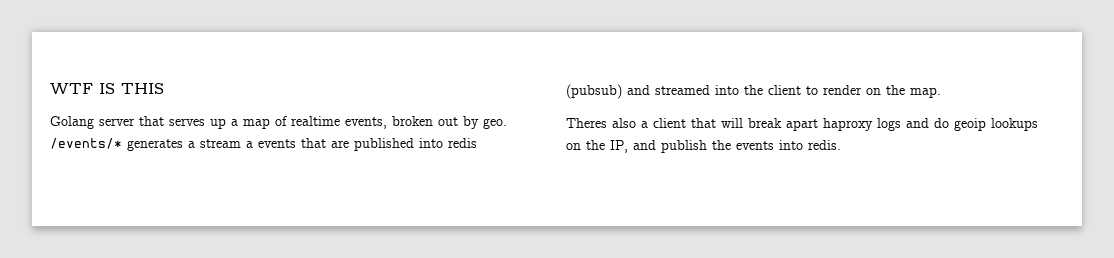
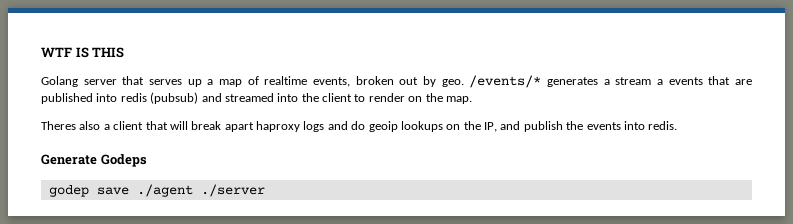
+ Generate Godeps
+ godep save ./agent ./server

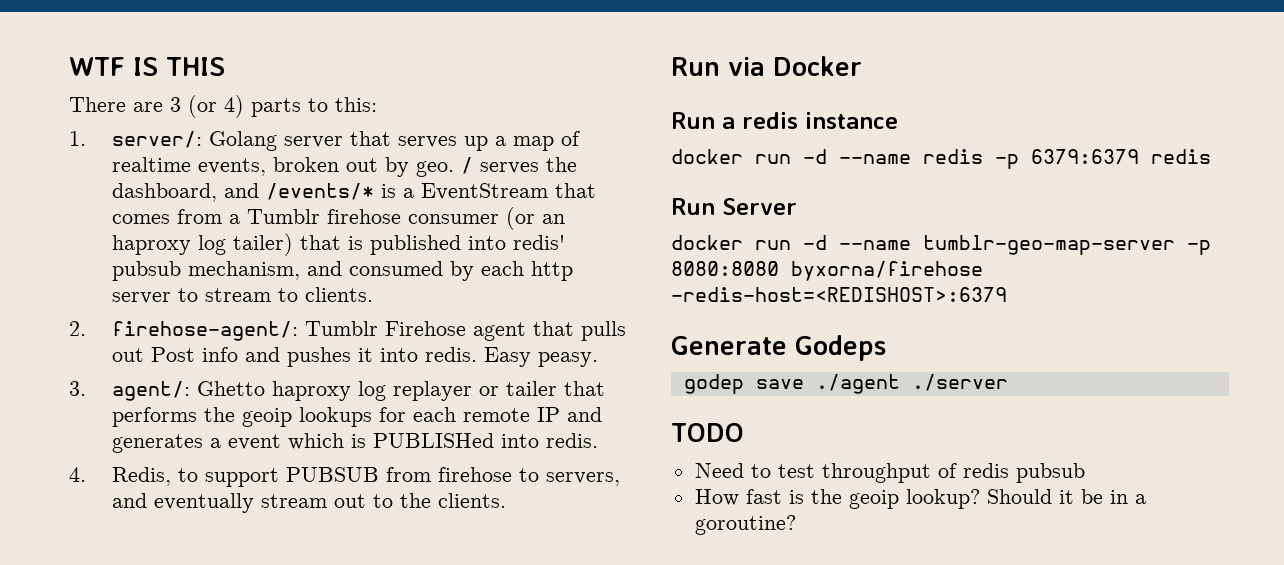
- Golang server that serves up a map of realtime events, broken out by geo.
+ There are 3 (or 4) parts to this:
+ 1. server/: Golang server that serves up a map of realtime events, broken out by geo.
- /events/* generates a stream a events that are published into redis (pubsub) and streamed into the client to render on the map.
- Theres also a client that will break apart haproxy logs and do geoip lookups on the IP, and publish the events into redis.
+ / serves the dashboard, and /events/* is a EventStream that comes from a Tumblr firehose consumer (or an haproxy log tailer) that is published into redis' pubsub mechanism, and consumed by each http server to stream to clients.
+ 2. firehose-agent/: Tumblr Firehose agent that pulls out Post info and pushes it into redis. Easy peasy.
+ 3. agent/: Ghetto haproxy log replayer or tailer that performs the geoip lookups for each remote IP and generates a event which is PUBLISHed into redis.
+ 4. Redis, to support PUBSUB from firehose to servers, and eventually stream out to the clients.
+ Run via Docker
+ Run a redis instance
+ docker run -d --name redis -p 6379:6379 redis
+ Run Server
+ docker run -d --name tumblr-geo-map-server -p 8080:8080 byxorna/firehose -redis-host=<REDISHOST>:6379
+ TODO
+ Need to test throughput of redis pubsub
+ How fast is the geoip lookup? Should it be in a goroutine?

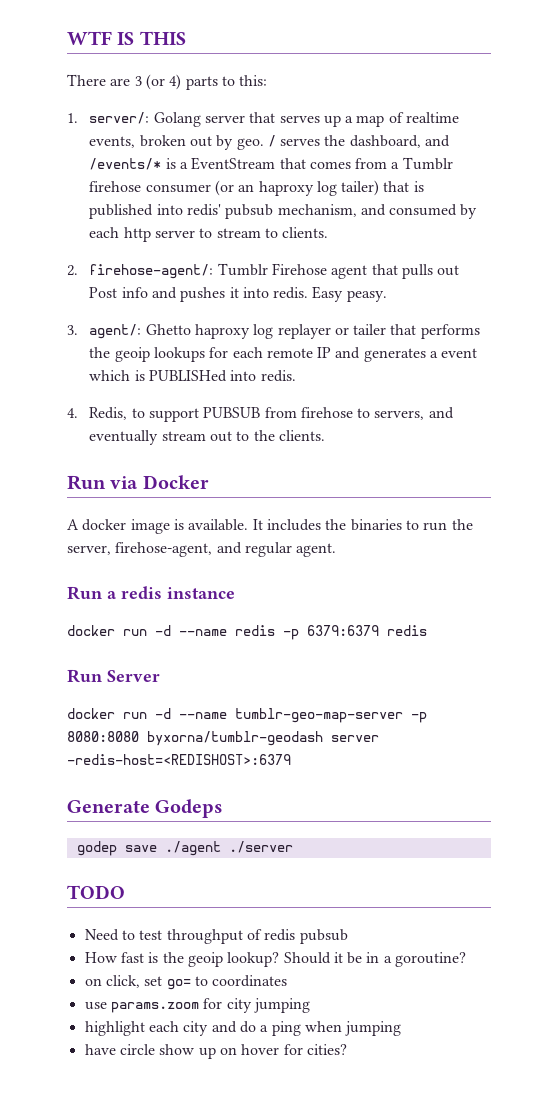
+ A docker image is available. It includes the binaries to run the server, firehose-agent, and regular agent.
- docker run -d --name tumblr-geo-map-server -p 8080:8080 byxorna/firehose -redis-host=<REDISHOST>:6379
+ docker run -d --name tumblr-geo-map-server -p 8080:8080 byxorna/tumblr-geodash server -redis-host=<REDISHOST>:6379
+ on click, set go= to coordinates
+ use params.zoom for city jumping
+ highlight each city and do a ping when jumping
+ have circle show up on hover for cities?

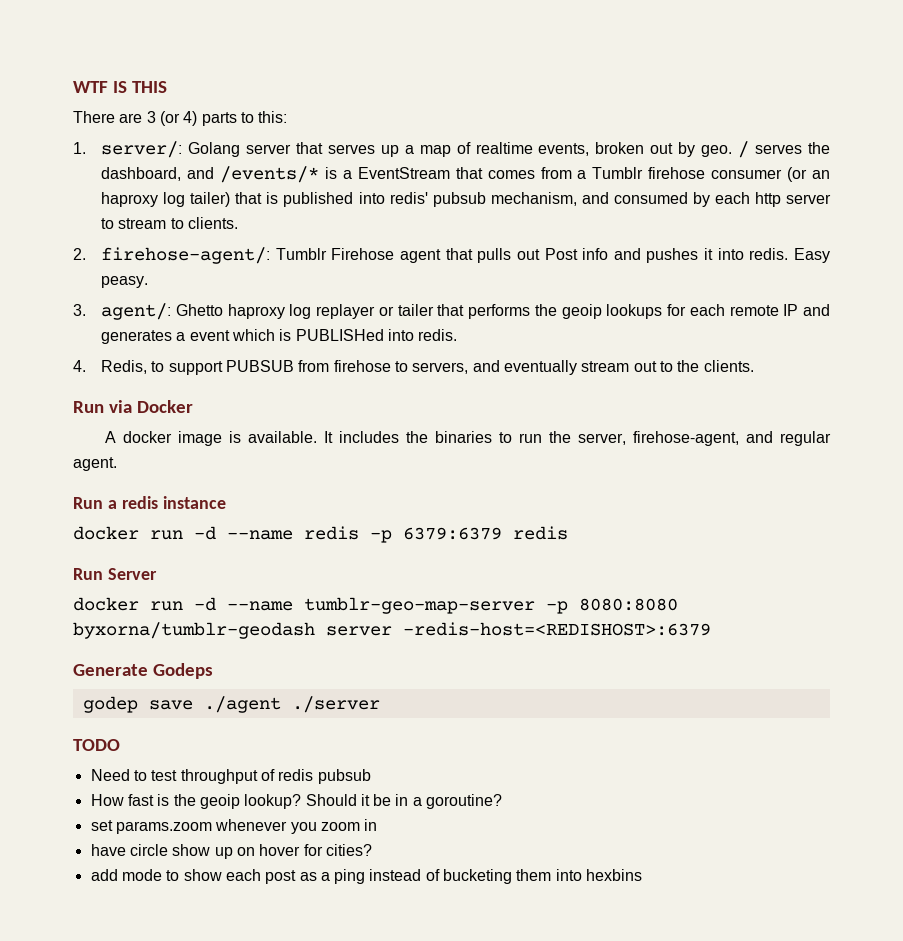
- on click, set go= to coordinates
- use params.zoom for city jumping
- highlight each city and do a ping when jumping
+ set params.zoom whenever you zoom in
+ add mode to show each post as a ping instead of bucketing them into hexbins

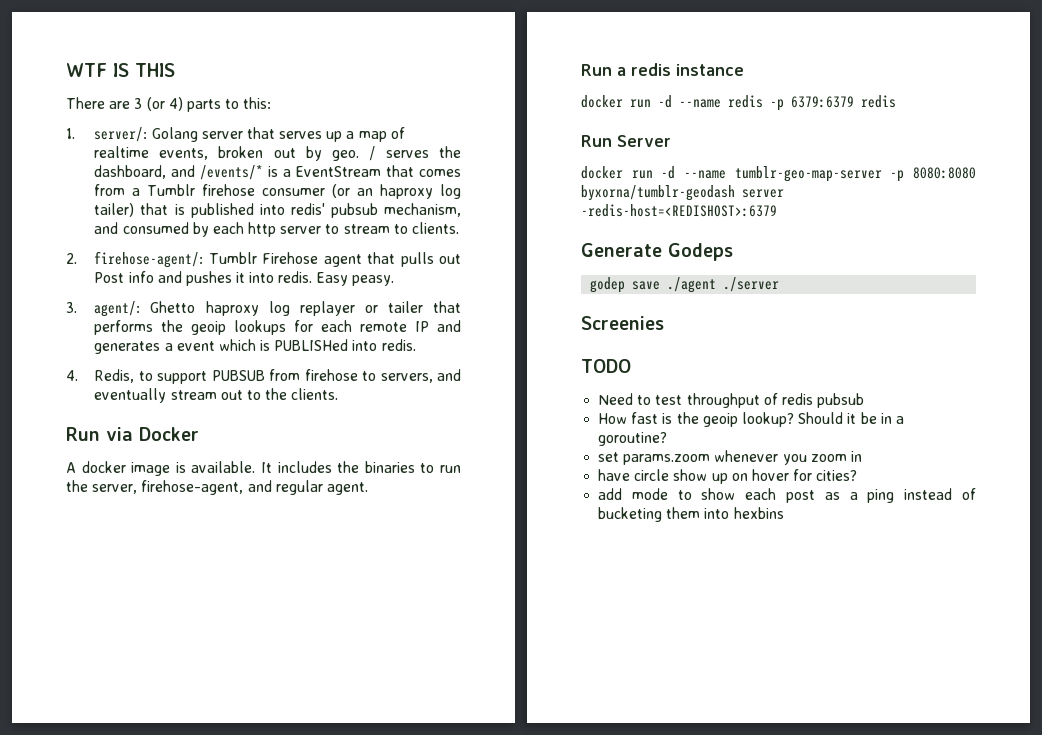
+ Screenies

